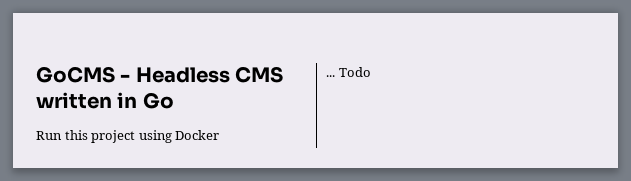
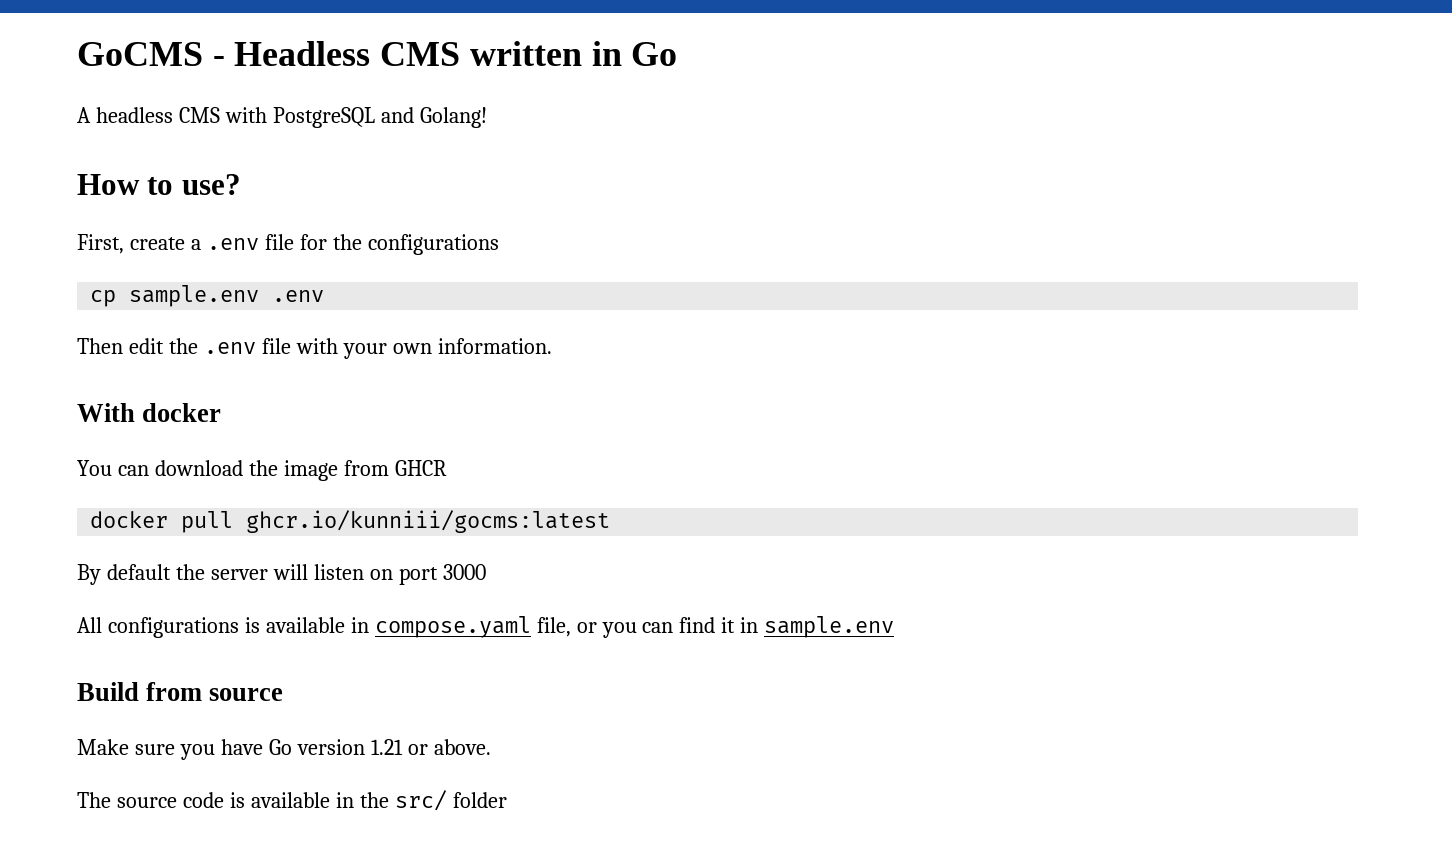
- Run this project using Docker
- ... Todo
+ A headless CMS with PostgreSQL and Golang!
+ How to use?
+ First, create a .env file for the configurations
+ cp sample.env .env
+ Then edit the .env file with your own information.
+ With docker
+ You can download the image from GHCR
+ docker pull ghcr.io/kunniii/gocms:latest
+ By default the server will listen on port 3000
+ All configurations is available in compose.yaml file, or you can find it in sample.env
+ Build from source
+ Make sure you have Go version 1.21 or above.
+ The source code is available in the src/ folder

